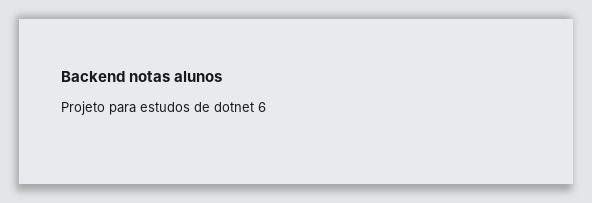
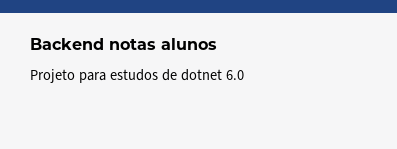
- Projeto para estudos de dotnet 6
+ Projeto para estudos de dotnet 6.0

